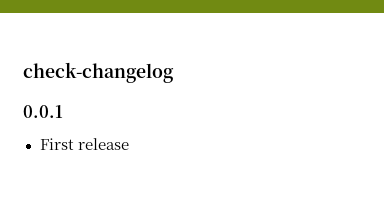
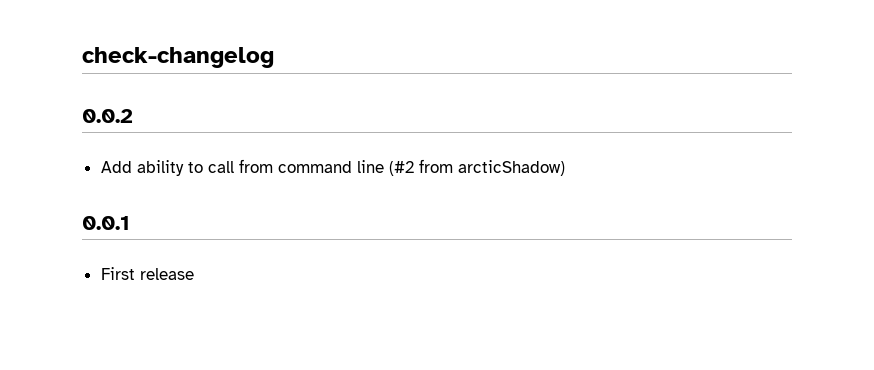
+ 0.0.2
+ Add ability to call from command line (#2 from arcticShadow)

